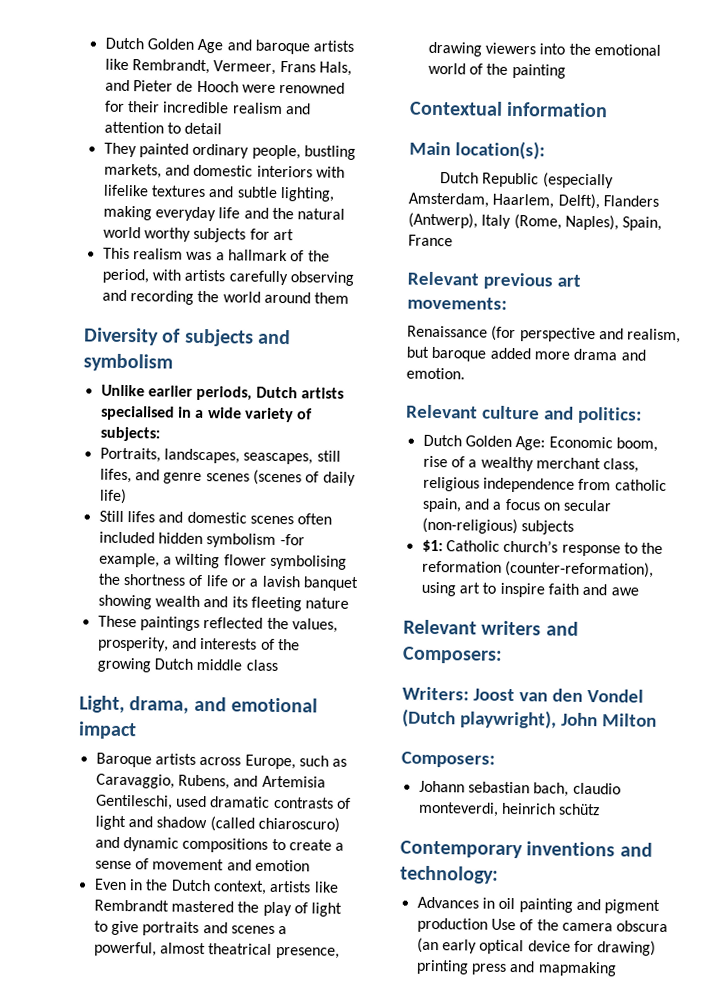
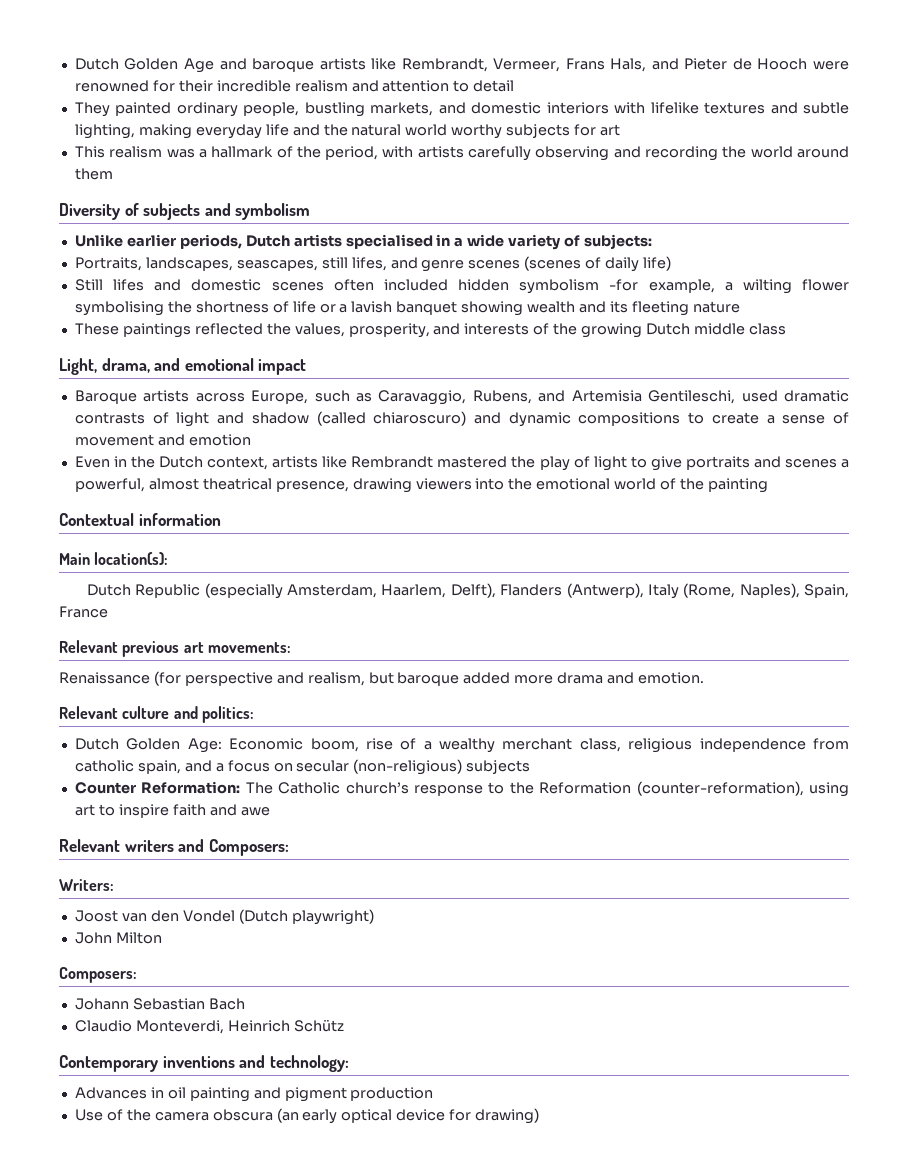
- $1: Catholic church’s response to the reformation (counter-reformation), using art to inspire faith and awe
+ Counter Reformation: The Catholic church’s response to the Reformation (counter-reformation), using art to inspire faith and awe
- Writers: Joost van den Vondel (Dutch playwright), John Milton
+ Writers:
+ Joost van den Vondel (Dutch playwright)
+ John Milton
- Johann sebastian bach, claudio monteverdi, heinrich schütz
+ Johann Sebastian Bach
+ Claudio Monteverdi, Heinrich Schütz
- Advances in oil painting and pigment production Use of the camera obscura (an early optical device for drawing) printing press and mapmaking
+ Advances in oil painting and pigment production
+ Use of the camera obscura (an early optical device for drawing)

